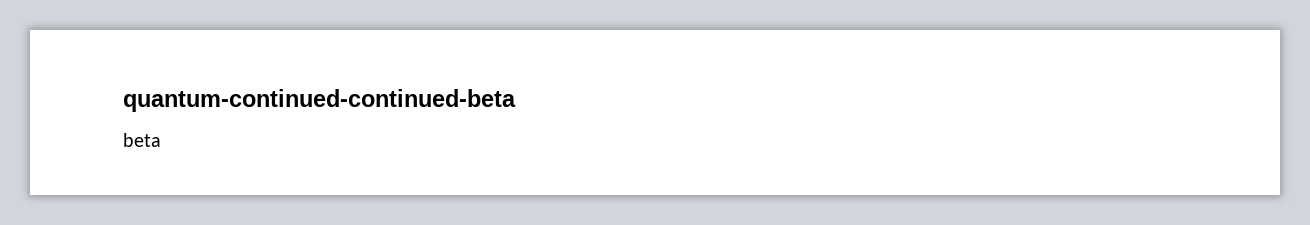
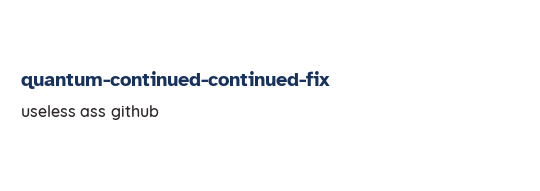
- quantum-continued-continued-beta
- beta
+ quantum-continued-continued-fix
+ useless ass github

